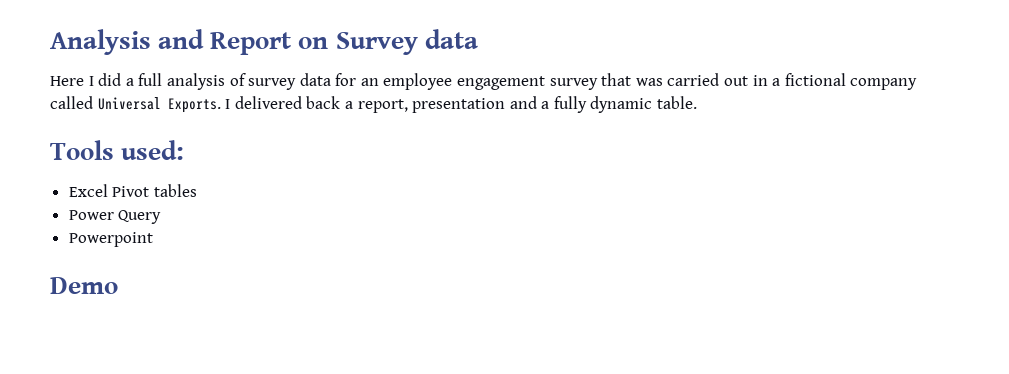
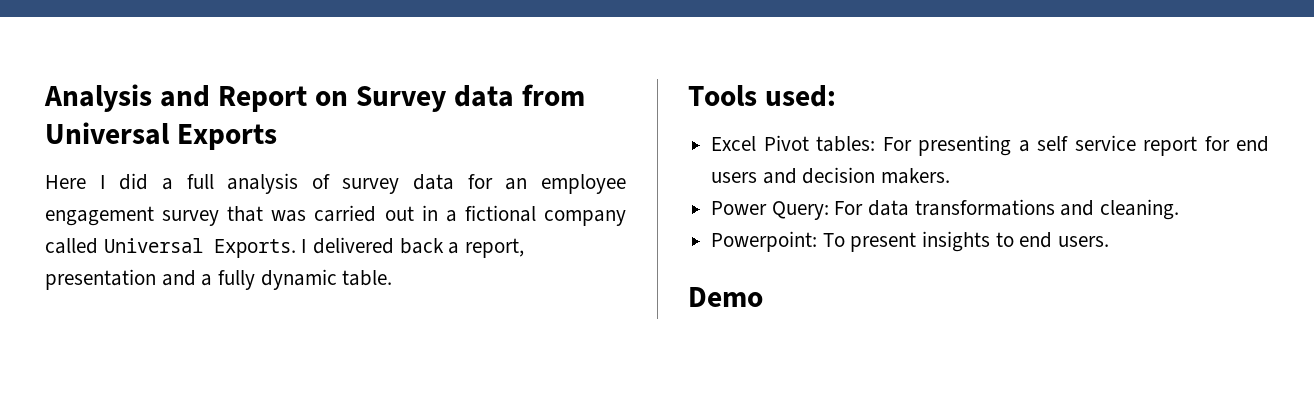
- Analysis and Report on Survey data
+ Analysis and Report on Survey data from Universal Exports
- Excel Pivot tables
- Power Query
- Powerpoint
+ Excel Pivot tables: For presenting a self service report for end users and decision makers.
+ Power Query: For data transformations and cleaning.
+ Powerpoint: To present insights to end users.

